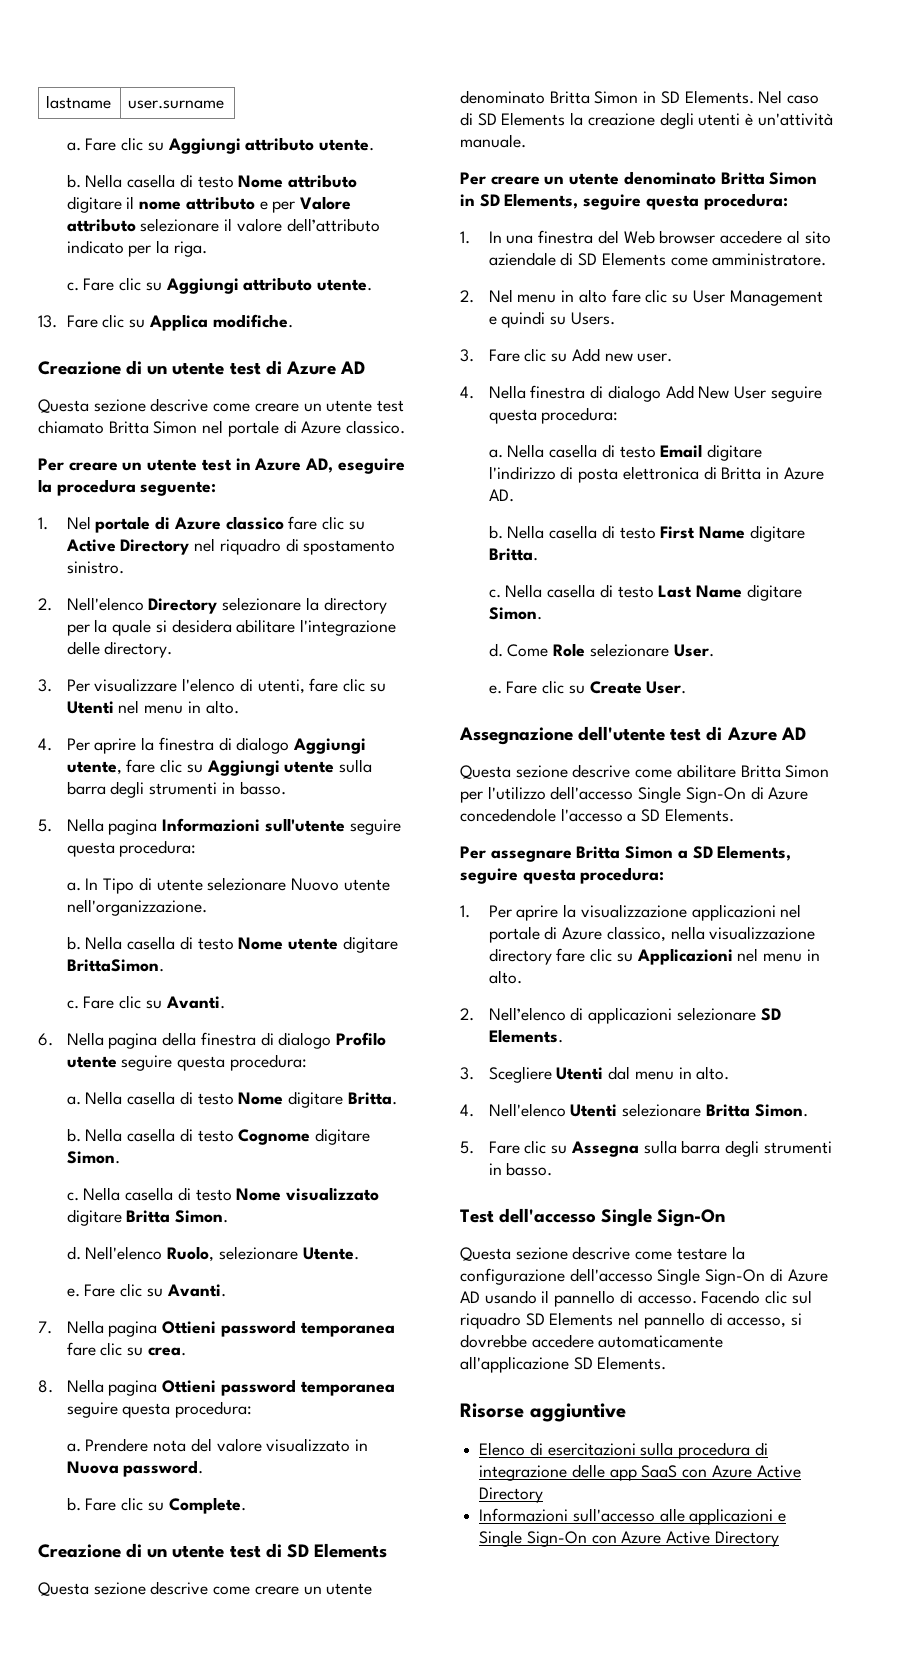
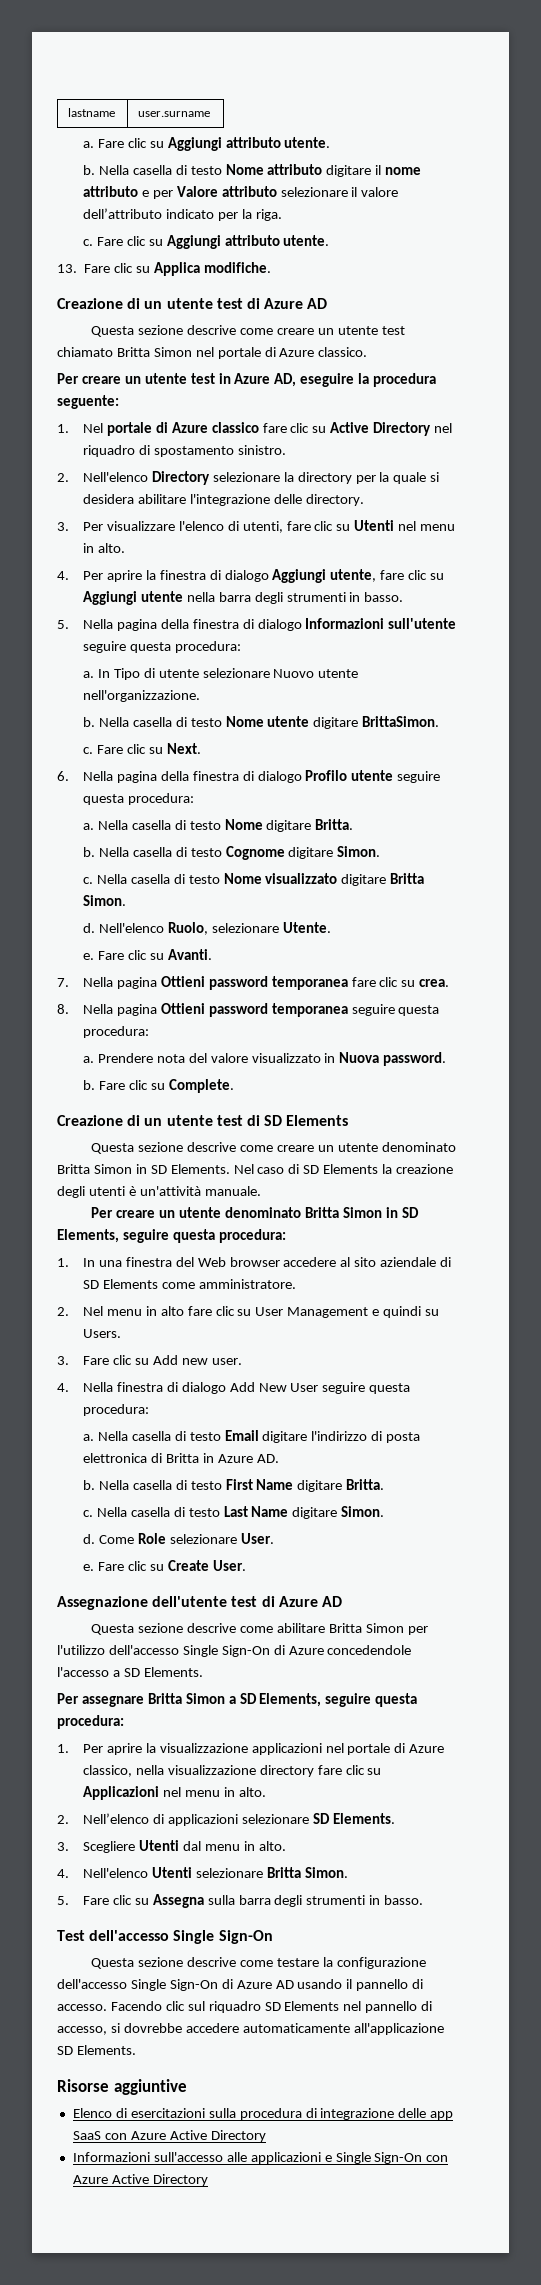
- 4. Per aprire la finestra di dialogo Aggiungi utente, fare clic su Aggiungi utente sulla barra degli strumenti in basso.
+ 4. Per aprire la finestra di dialogo Aggiungi utente, fare clic su Aggiungi utente nella barra degli strumenti in basso.
- 5. Nella pagina Informazioni sull'utente seguire questa procedura:
+ 5. Nella pagina della finestra di dialogo Informazioni sull'utente seguire questa procedura:
- c. Fare clic su Avanti.
+ c. Fare clic su Next.

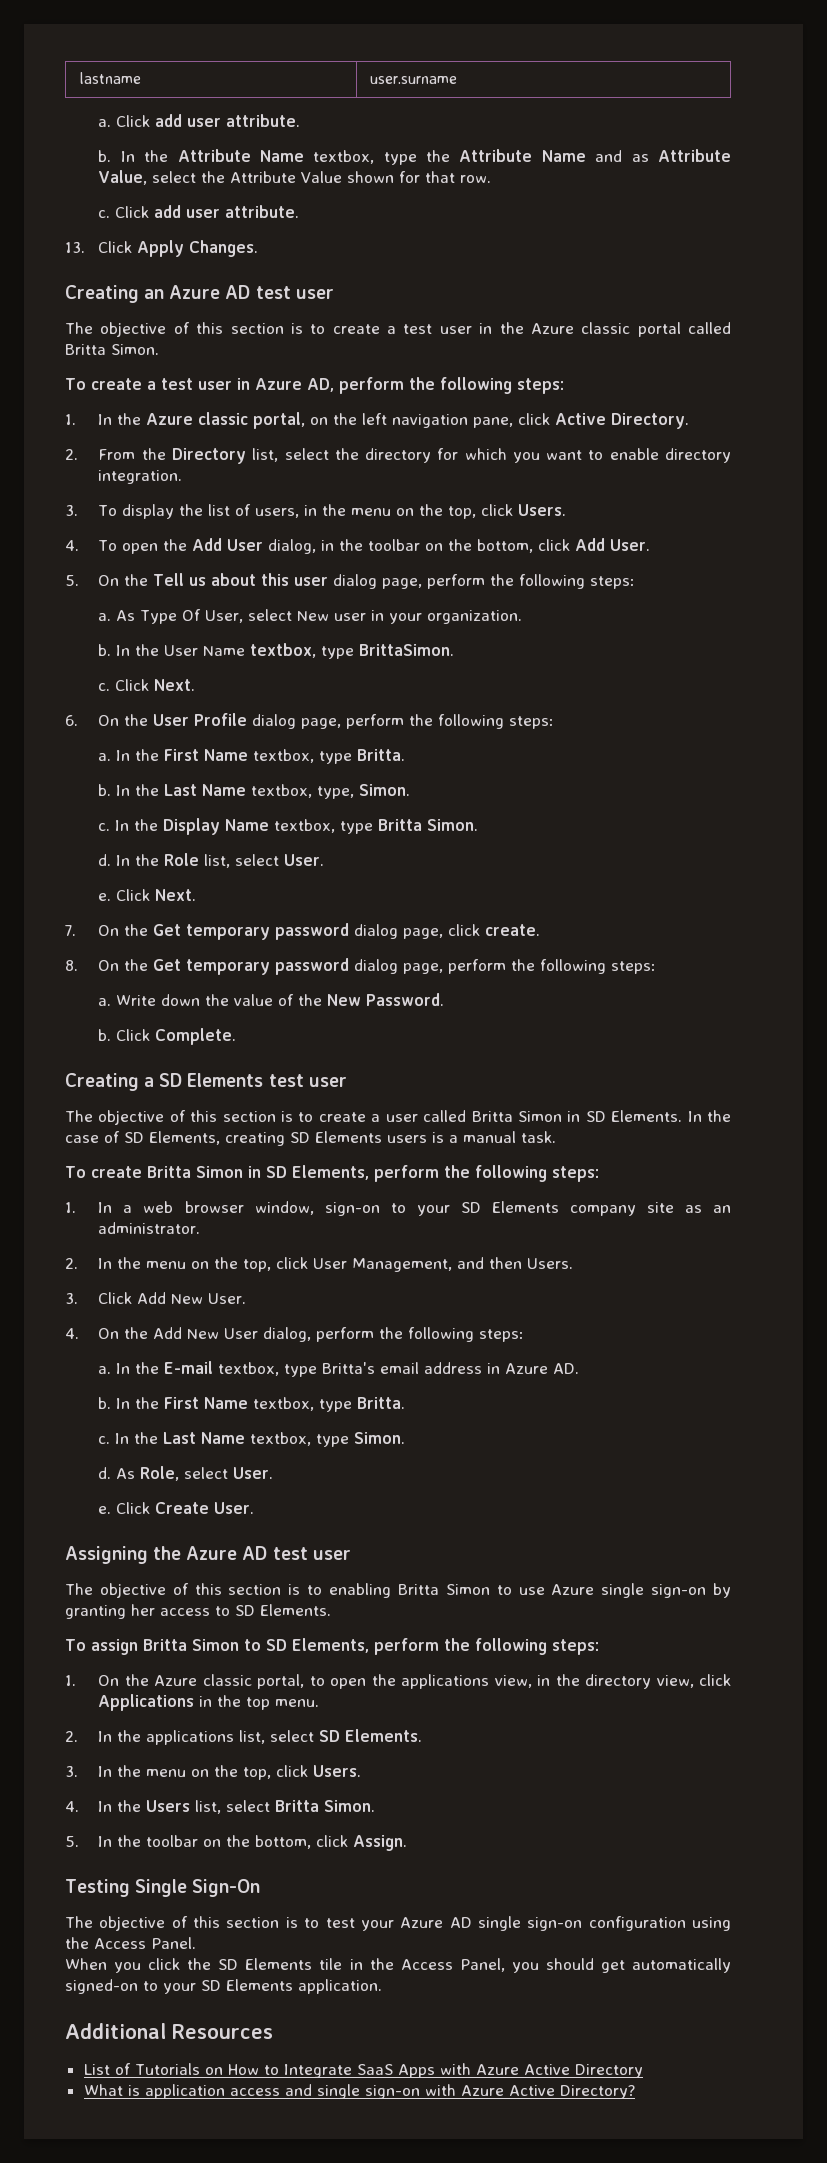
- a. Fare clic su Aggiungi attributo utente.
- b. Nella casella di testo Nome attributo digitare il nome attributo e per Valore attributo selezionare il valore dell’attributo indicato per la riga.
- c. Fare clic su Aggiungi attributo utente.
- 13. Fare clic su Applica modifiche.
- Creazione di un utente test di Azure AD
- Questa sezione descrive come creare un utente test chiamato Britta Simon nel portale di Azure classico.
- Per creare un utente test in Azure AD, eseguire la procedura seguente:
- 1. Nel portale di Azure classico fare clic su Active Directory nel riquadro di spostamento sinistro.
- 2. Nell'elenco Directory selezionare la directory per la quale si desidera abilitare l'integrazione delle directory.
- 3. Per visualizzare l'elenco di utenti, fare clic su Utenti nel menu in alto.
- 4. Per aprire la finestra di dialogo Aggiungi utente, fare clic su Aggiungi utente nella barra degli strumenti in basso.
- 5. Nella pagina della finestra di dialogo Informazioni sull'utente seguire questa procedura:
- a. In Tipo di utente selezionare Nuovo utente nell'organizzazione.
- b. Nella casella di testo Nome utente digitare BrittaSimon.
- c. Fare clic su Next.
- 6. Nella pagina della finestra di dialogo Profilo utente seguire questa procedura:
- a. Nella casella di testo Nome digitare Britta.
- b. Nella casella di testo Cognome digitare Simon.
- c. Nella casella di testo Nome visualizzato digitare Britta Simon.
- d. Nell'elenco Ruolo, selezionare Utente.
- e. Fare clic su Avanti.
- 7. Nella pagina Ottieni password temporanea fare clic su crea.
- 8. Nella pagina Ottieni password temporanea seguire questa procedura:
- a. Prendere nota del valore visualizzato in Nuova password.
- b. Fare clic su Complete.
- Creazione di un utente test di SD Elements
- Questa sezione descrive come creare un utente denominato Britta Simon in SD Elements.
+ a. Click add user attribute.
+ b. In the Attribute Name textbox, type the Attribute Name and as Attribute Value, select the Attribute Value shown for that row.
+ c. Click add user attribute.
+ 13. Click Apply Changes.
+ Creating an Azure AD test user
+ The objective of this section is to create a test user in the Azure classic portal called Britta Simon.
+ To create a test user in Azure AD, perform the following steps:
+ 1. In the Azure classic portal, on the left navigation pane, click Active Directory.
+ 2. From the Directory list, select the directory for which you want to enable directory integration.
+ 3. To display the list of users, in the menu on the top, click Users.
+ 4. To open the Add User dialog, in the toolbar on the bottom, click Add User.
+ 5. On the Tell us about this user dialog page, perform the following steps:
+ a. As Type Of User, select New user in your organization.
+ b. In the User Name textbox, type BrittaSimon.
+ c. Click Next.
+ 6. On the User Profile dialog page, perform the following steps:
+ a. In the First Name textbox, type Britta.
+ b. In the Last Name textbox, type, Simon.
+ c. In the Display Name textbox, type Britta Simon.
+ d. In the Role list, select User.
+ e. Click Next.
+ 7. On the Get temporary password dialog page, click create.
+ 8. On the Get temporary password dialog page, perform the following steps:
+ a. Write down the value of the New Password.
+ b. Click Complete.
+ Creating a SD Elements test user
+ The objective of this section is to create a user called Britta Simon in SD Elements.
- Nel caso di SD Elements la creazione degli utenti è un'attività manuale.
- Per creare un utente denominato Britta Simon in SD Elements, seguire questa procedura:
- 1. In una finestra del Web browser accedere al sito aziendale di SD Elements come amministratore.
- 2. Nel menu in alto fare clic su User Management e quindi su Users.
- 3. Fare clic su Add new user.
- 4. Nella finestra di dialogo Add New User seguire questa procedura:
- a. Nella casella di testo Email digitare l'indirizzo di posta elettronica di Britta in Azure AD.
- b. Nella casella di testo First Name digitare Britta.
- c. Nella casella di testo Last Name digitare Simon.
- d. Come Role selezionare User.
- e. Fare clic su Create User.
+ In the case of SD Elements, creating SD Elements users is a manual task.
+ To create Britta Simon in SD Elements, perform the following steps:
+ 1. In a web browser window, sign-on to your SD Elements company site as an administrator.
+ 2. In the menu on the top, click User Management, and then Users.
+ 3. Click Add New User.
+ 4. On the Add New User dialog, perform the following steps:
+ a. In the E-mail textbox, type Britta's email address in Azure AD.
+ b. In the First Name textbox, type Britta.
+ c. In the Last Name textbox, type Simon.
+ d. As Role, select User.
+ e. Click Create User.
- Assegnazione dell'utente test di Azure AD
- Questa sezione descrive come abilitare Britta Simon per l'utilizzo dell'accesso Single Sign-On di Azure concedendole l'accesso a SD Elements.
- Per assegnare Britta Simon a SD Elements, seguire questa procedura:
- 1. Per aprire la visualizzazione applicazioni nel portale di Azure classico, nella visualizzazione directory fare clic su Applicazioni nel menu in alto.
- 2. Nell’elenco di applicazioni selezionare SD Elements.
- 3. Scegliere Utenti dal menu in alto.
- 4. Nell'elenco Utenti selezionare Britta Simon.
- 5. Fare clic su Assegna sulla barra degli strumenti in basso.
- Test dell'accesso Single Sign-On
- Questa sezione descrive come testare la configurazione dell'accesso Single Sign-On di Azure AD usando il pannello di accesso. Facendo clic sul riquadro SD Elements nel pannello di accesso, si dovrebbe accedere automaticamente all'applicazione SD Elements.
- Risorse aggiuntive
- Elenco di esercitazioni sulla procedura di integrazione delle app SaaS con Azure Active Directory
- Informazioni sull'accesso alle applicazioni e Single Sign-On con Azure Active Directory
+ Assigning the Azure AD test user
+ The objective of this section is to enabling Britta Simon to use Azure single sign-on by granting her access to SD Elements.
+ To assign Britta Simon to SD Elements, perform the following steps:
+ 1. On the Azure classic portal, to open the applications view, in the directory view, click Applications in the top menu.
+ 2. In the applications list, select SD Elements.
+ 3. In the menu on the top, click Users.
+ 4. In the Users list, select Britta Simon.
+ 5. In the toolbar on the bottom, click Assign.
+ Testing Single Sign-On
+ The objective of this section is to test your Azure AD single sign-on configuration using the Access Panel.
+ When you click the SD Elements tile in the Access Panel, you should get automatically signed-on to your SD Elements application.
+ Additional Resources
+ List of Tutorials on How to Integrate SaaS Apps with Azure Active Directory
+ What is application access and single sign-on with Azure Active Directory?

